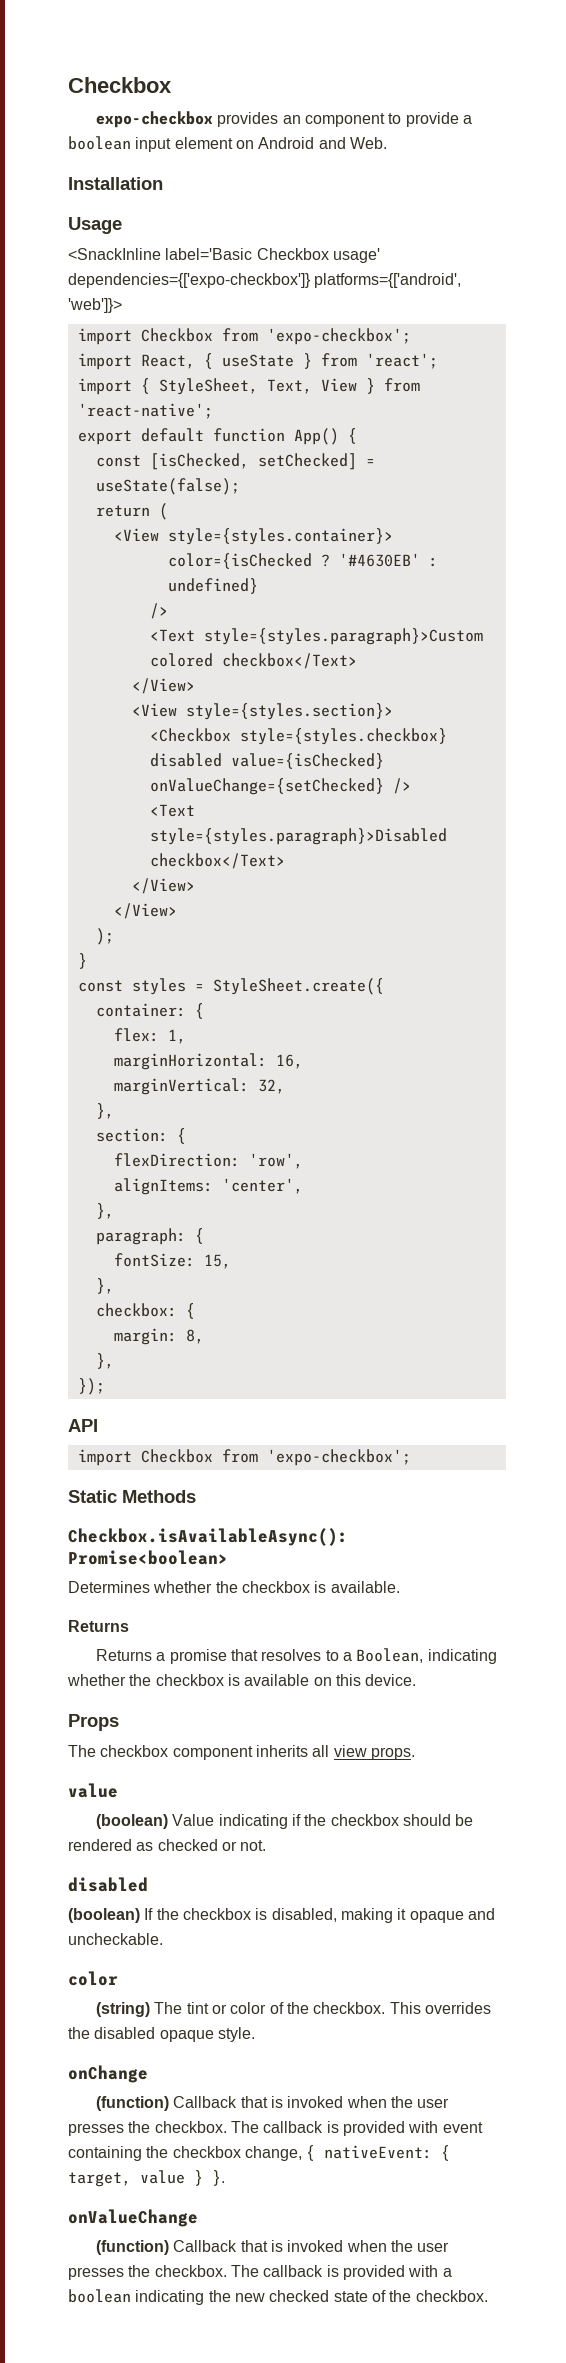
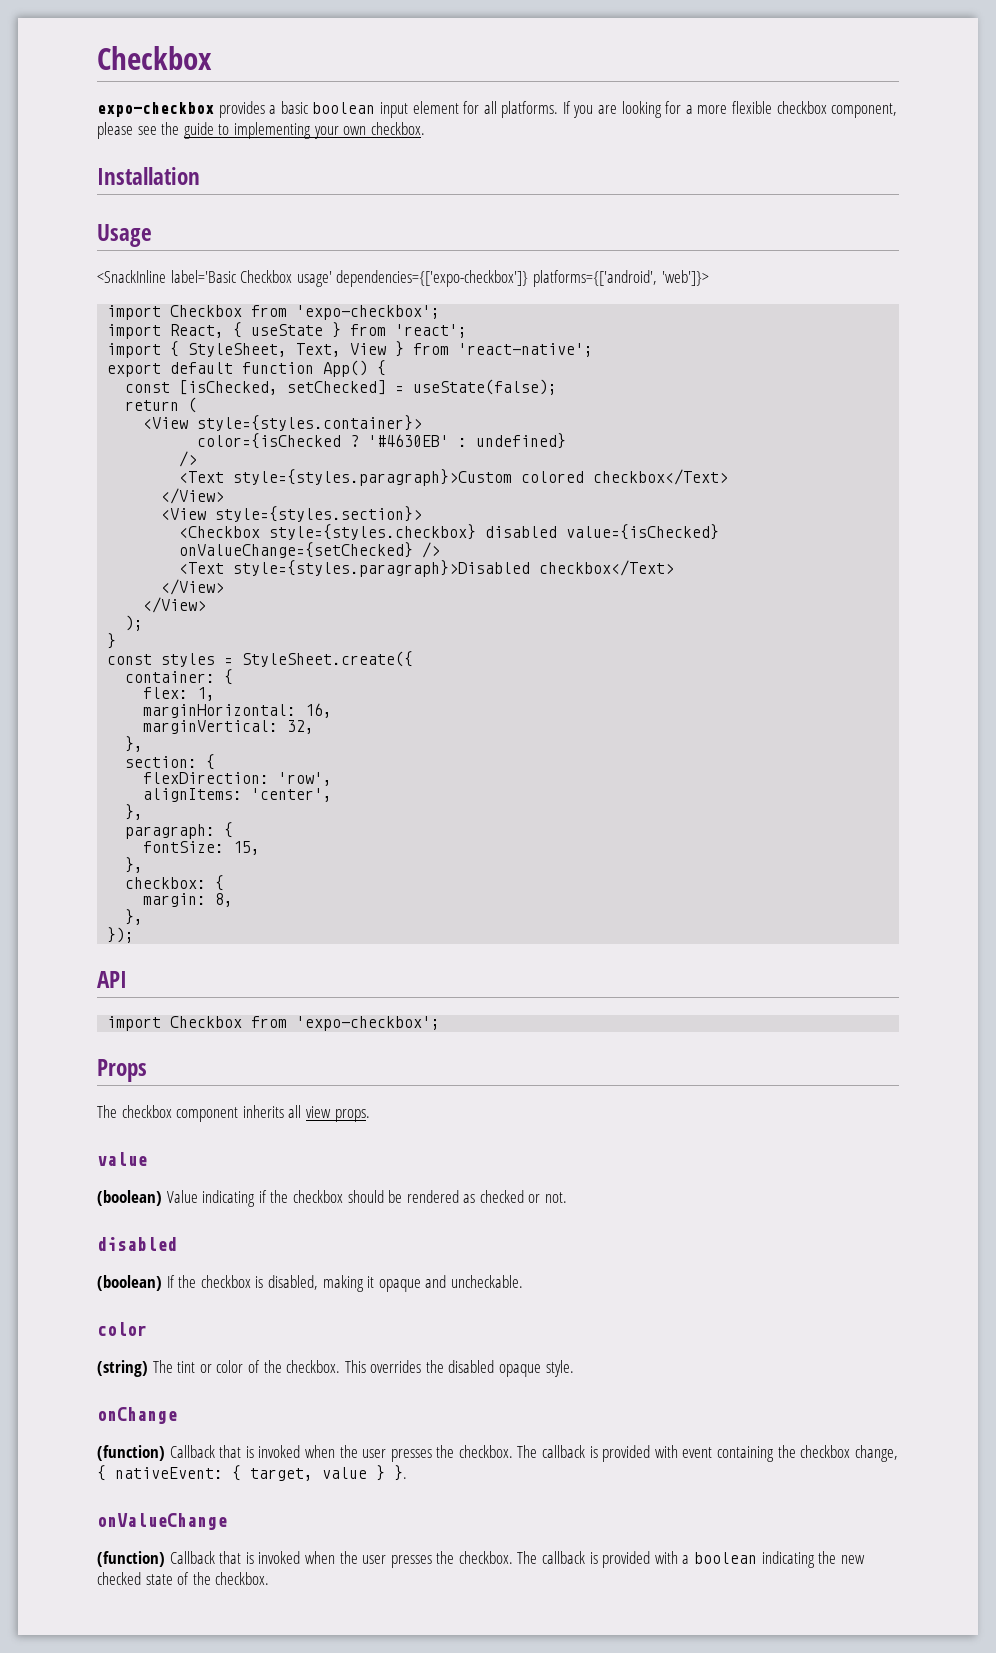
- expo-checkbox provides an component to provide a boolean input element on Android and Web.
+ expo-checkbox provides a basic boolean input element for all platforms. If you are looking for a more flexible checkbox component, please see the guide to implementing your own checkbox.
- Static Methods
- Checkbox.isAvailableAsync(): Promise<boolean>
- Determines whether the checkbox is available.
- Returns
- Returns a promise that resolves to a Boolean, indicating whether the checkbox is available on this device.

